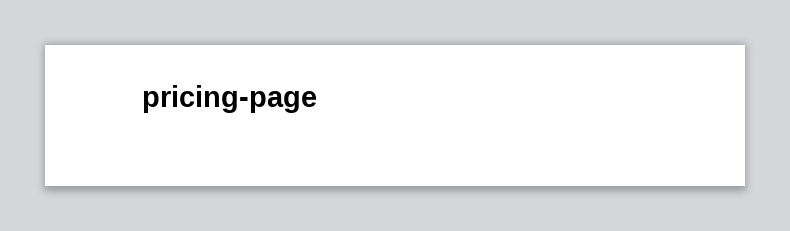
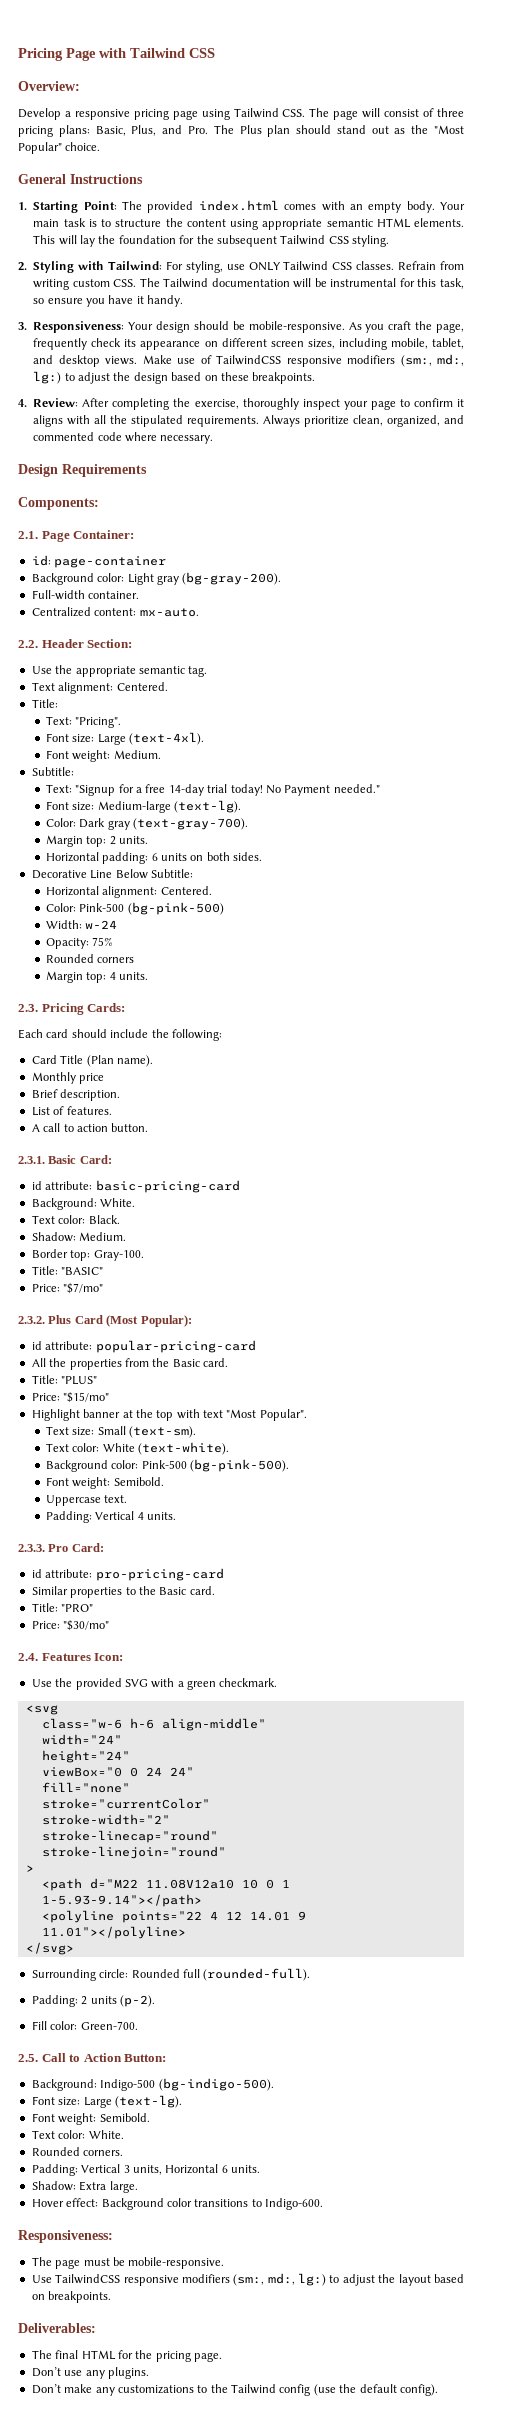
- pricing-page
+ Pricing Page with Tailwind CSS
+ Overview:
+ Develop a responsive pricing page using Tailwind CSS. The page will consist of three pricing plans: Basic, Plus, and Pro. The Plus plan should stand out as the "Most Popular" choice.
+ General Instructions
+ 1. Starting Point: The provided index.html comes with an empty body. Your main task is to structure the content using appropriate semantic HTML elements. This will lay the foundation for the subsequent Tailwind CSS styling.
+ 2. Styling with Tailwind: For styling, use ONLY Tailwind CSS classes. Refrain from writing custom CSS. The Tailwind documentation will be instrumental for this task, so ensure you have it handy.
+ 3. Responsiveness: Your design should be mobile-responsive. As you craft the page, frequently check its appearance on different screen sizes, including mobile, tablet, and desktop views. Make use of TailwindCSS responsive modifiers (sm:, md:, lg:) to adjust the design based on these breakpoints.
+ 4. Review: After completing the exercise, thoroughly inspect your page to confirm it aligns with all the stipulated requirements. Always prioritize clean, organized, and commented code where necessary.
+ Design Requirements
+ Components:
+ 2.1. Page Container:
+ id: page-container
+ Background color: Light gray (bg-gray-200).
+ Full-width container.
+ Centralized content: mx-auto.
+ 2.2. Header Section:
+ Use the appropriate semantic tag.
+ Text alignment: Centered.
+ Title:
+ Text: "Pricing".
+ Font size: Large (text-4xl).
+ Font weight: Medium.
+ Subtitle:
+ Text: "Signup for a free 14-day trial today! No Payment needed."
+ Font size: Medium-large (text-lg).
+ Color: Dark gray (text-gray-700).
+ Margin top: 2 units.
+ Horizontal padding: 6 units on both sides.
+ Decorative Line Below Subtitle:
+ Horizontal alignment: Centered.
+ Color: Pink-500 (bg-pink-500)
+ Width: w-24
+ Opacity: 75%
+ Rounded corners
+ Margin top: 4 units.
+ 2.3. Pricing Cards:
+ Each card should include the following:
+ Card Title (Plan name).
+ Monthly price
+ Brief description.
+ List of features.
+ A call to action button.
+ 2.3.1. Basic Card:
+ id attribute: basic-pricing-card
+ Background: White.
+ Text color: Black.
+ Shadow: Medium.
+ Border top: Gray-100.
+ Title: "BASIC"
+ Price: "$7/mo"
+ 2.3.2. Plus Card (Most Popular):
+ id attribute: popular-pricing-card
+ All the properties from the Basic card.
+ Title: "PLUS"
+ Price: "$15/mo"
+ Highlight banner at the top with text "Most Popular".
+ Text size: Small (text-sm).
+ Text color: White (text-white).
+ Background color: Pink-500 (bg-pink-500).
+ Font weight: Semibold.
+ Uppercase text.
+ Padding: Vertical 4 units.
+ 2.3.3. Pro Card:
+ id attribute: pro-pricing-card
+ Similar properties to the Basic card.
+ Title: "PRO"
+ Price: "$30/mo"
+ 2.4. Features Icon:
+ Use the provided SVG with a green checkmark.
+ <svg
+ class="w-6 h-6 align-middle"
+ width="24"
+ height="24"
+ viewBox="0 0 24 24"
+ fill="none"
+ stroke="currentColor"
+ stroke-width="2"
+ stroke-linecap="round"
+ stroke-linejoin="round"
+ >
+ <path d="M22 11.08V12a10 10 0 1 1-5.93-9.14"></path>
+ <polyline points="22 4 12 14.01 9 11.01"></polyline>
+ </svg>
+ Surrounding circle: Rounded full (rounded-full).
+ Padding: 2 units (p-2).
+ Fill color: Green-700.
+ 2.5. Call to Action Button:
+ Background: Indigo-500 (bg-indigo-500).
+ Font size: Large (text-lg).
+ Font weight: Semibold.
+ Text color: White.
+ Rounded corners.
+ Padding: Vertical 3 units, Horizontal 6 units.
+ Shadow: Extra large.
+ Hover effect: Background color transitions to Indigo-600.
+ Responsiveness:
+ The page must be mobile-responsive.
+ Use TailwindCSS responsive modifiers (sm:, md:, lg:) to adjust the layout based on breakpoints.
+ Deliverables:
+ The final HTML for the pricing page.
+ Don’t use any plugins.
+ Don’t make any customizations to the Tailwind config (use the default config).

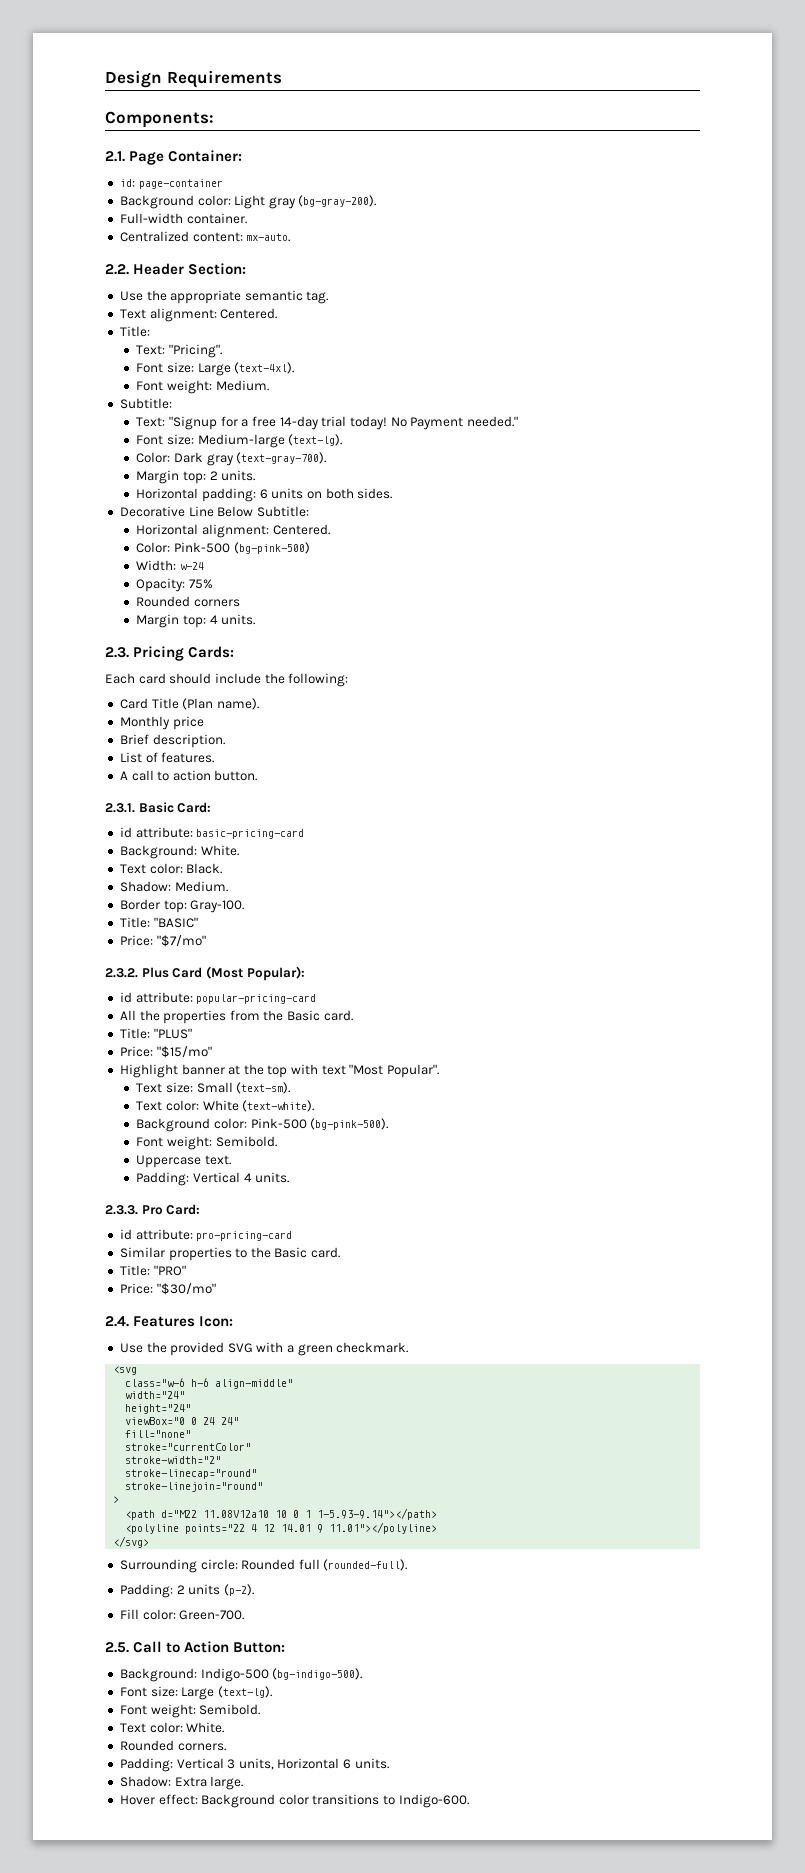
- Pricing Page with Tailwind CSS
- Overview:
- Develop a responsive pricing page using Tailwind CSS. The page will consist of three pricing plans: Basic, Plus, and Pro. The Plus plan should stand out as the "Most Popular" choice.
- General Instructions
- 1. Starting Point: The provided index.html comes with an empty body. Your main task is to structure the content using appropriate semantic HTML elements. This will lay the foundation for the subsequent Tailwind CSS styling.
- 2. Styling with Tailwind: For styling, use ONLY Tailwind CSS classes. Refrain from writing custom CSS. The Tailwind documentation will be instrumental for this task, so ensure you have it handy.
- 3. Responsiveness: Your design should be mobile-responsive. As you craft the page, frequently check its appearance on different screen sizes, including mobile, tablet, and desktop views. Make use of TailwindCSS responsive modifiers (sm:, md:, lg:) to adjust the design based on these breakpoints.
- 4. Review: After completing the exercise, thoroughly inspect your page to confirm it aligns with all the stipulated requirements. Always prioritize clean, organized, and commented code where necessary.
  Hover effect: Background color transitions to Indigo-600.
- Responsiveness:
- The page must be mobile-responsive.
- Use TailwindCSS responsive modifiers (sm:, md:, lg:) to adjust the layout based on breakpoints.
- Deliverables:
- The final HTML for the pricing page.
- Don’t use any plugins.
- Don’t make any customizations to the Tailwind config (use the default config).

